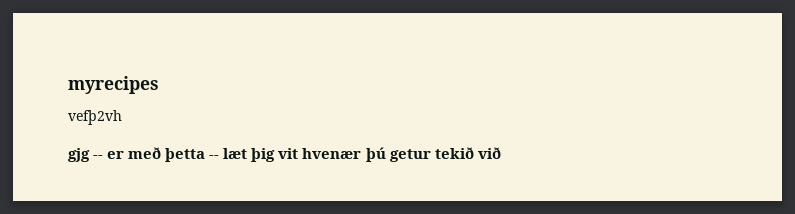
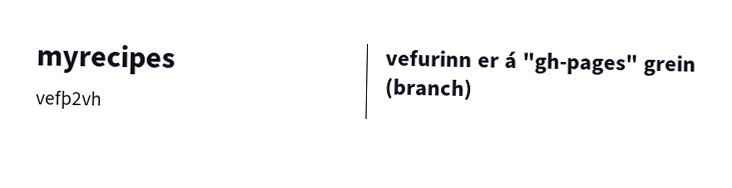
- gjg -- er með þetta -- læt þig vit hvenær þú getur tekið við
+ vefurinn er á "gh-pages" grein (branch)

